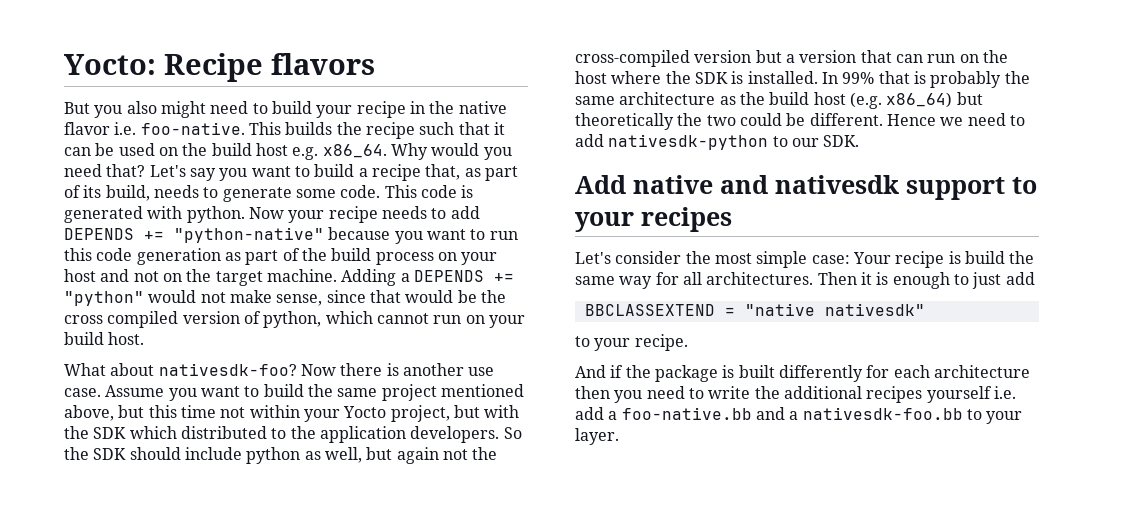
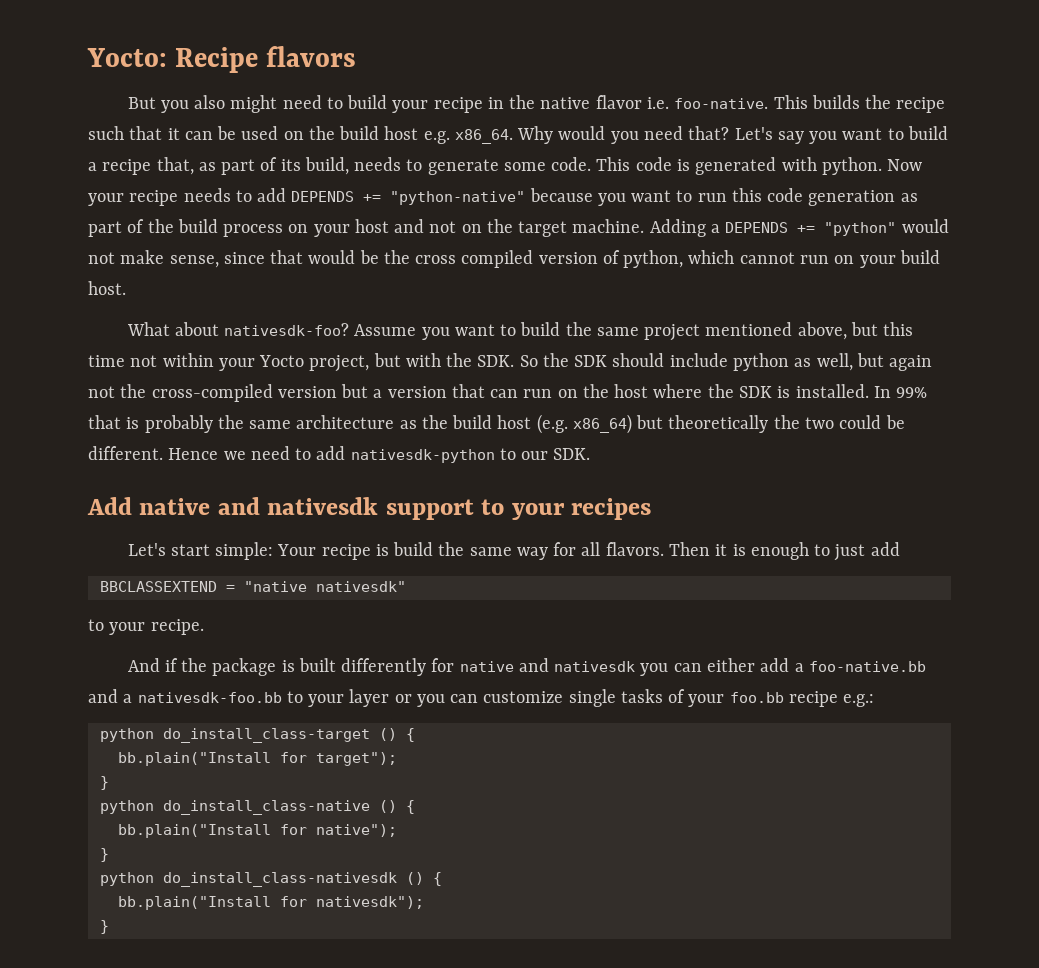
- Now there is another use case.
- Assume you want to build the same project mentioned above, but this time not within your Yocto project, but with the SDK which distributed to the application developers. So the SDK should include python as well, but again not the cross-compiled version but a version that can run on the host where the SDK is installed.
+ Assume you want to build the same project mentioned above, but this time not within your Yocto project, but with the SDK. So the SDK should include python as well, but again not the cross-compiled version but a version that can run on the host where the SDK is installed.
- Let's consider the most simple case: Your recipe is build the same way for all architectures.
+ Let's start simple: Your recipe is build the same way for all flavors.
- And if the package is built differently for each architecture then you need to write the additional recipes yourself i.e. add a foo-native.bb and a nativesdk-foo.bb to your layer.
+ And if the package is built differently for native and nativesdk you can either add a foo-native.bb and a nativesdk-foo.bb to your layer or you can customize single tasks of your foo.bb recipe e.g.:
+ python do_install_class-target () {
+ bb.plain("Install for target");
+ }
+ python do_install_class-native () {
+ bb.plain("Install for native");
+ }
+ python do_install_class-nativesdk () {
+ bb.plain("Install for nativesdk");
+ }

